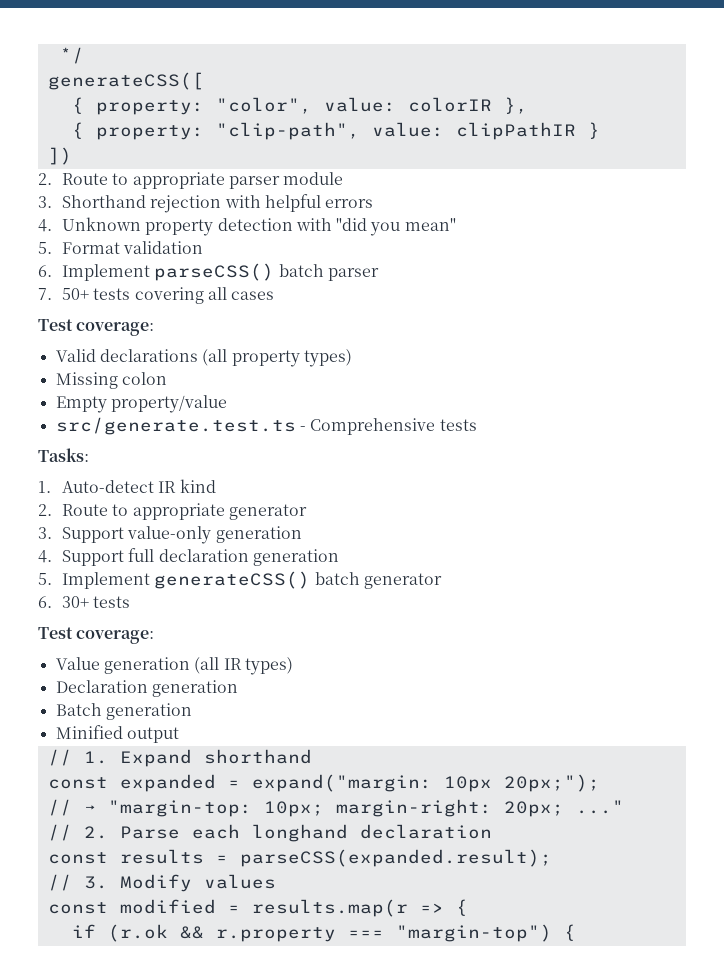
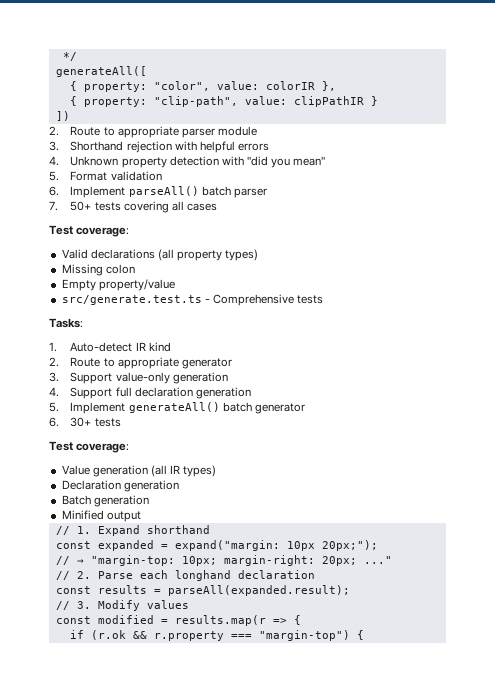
- generateCSS([
+ generateAll([
- 6. Implement parseCSS() batch parser
+ 6. Implement parseAll() batch parser
- 5. Implement generateCSS() batch generator
+ 5. Implement generateAll() batch generator
- const results = parseCSS(expanded.result);
+ const results = parseAll(expanded.result);

